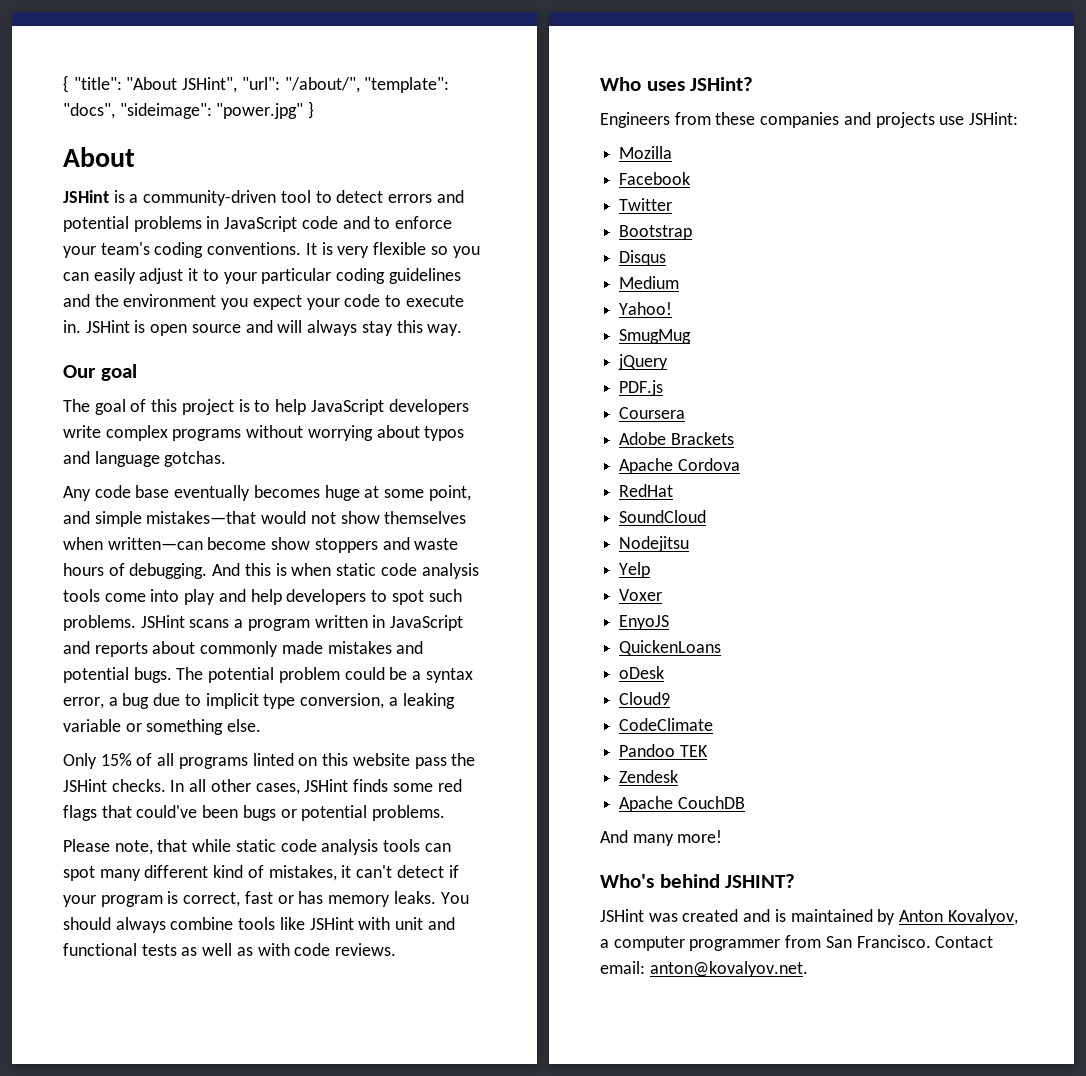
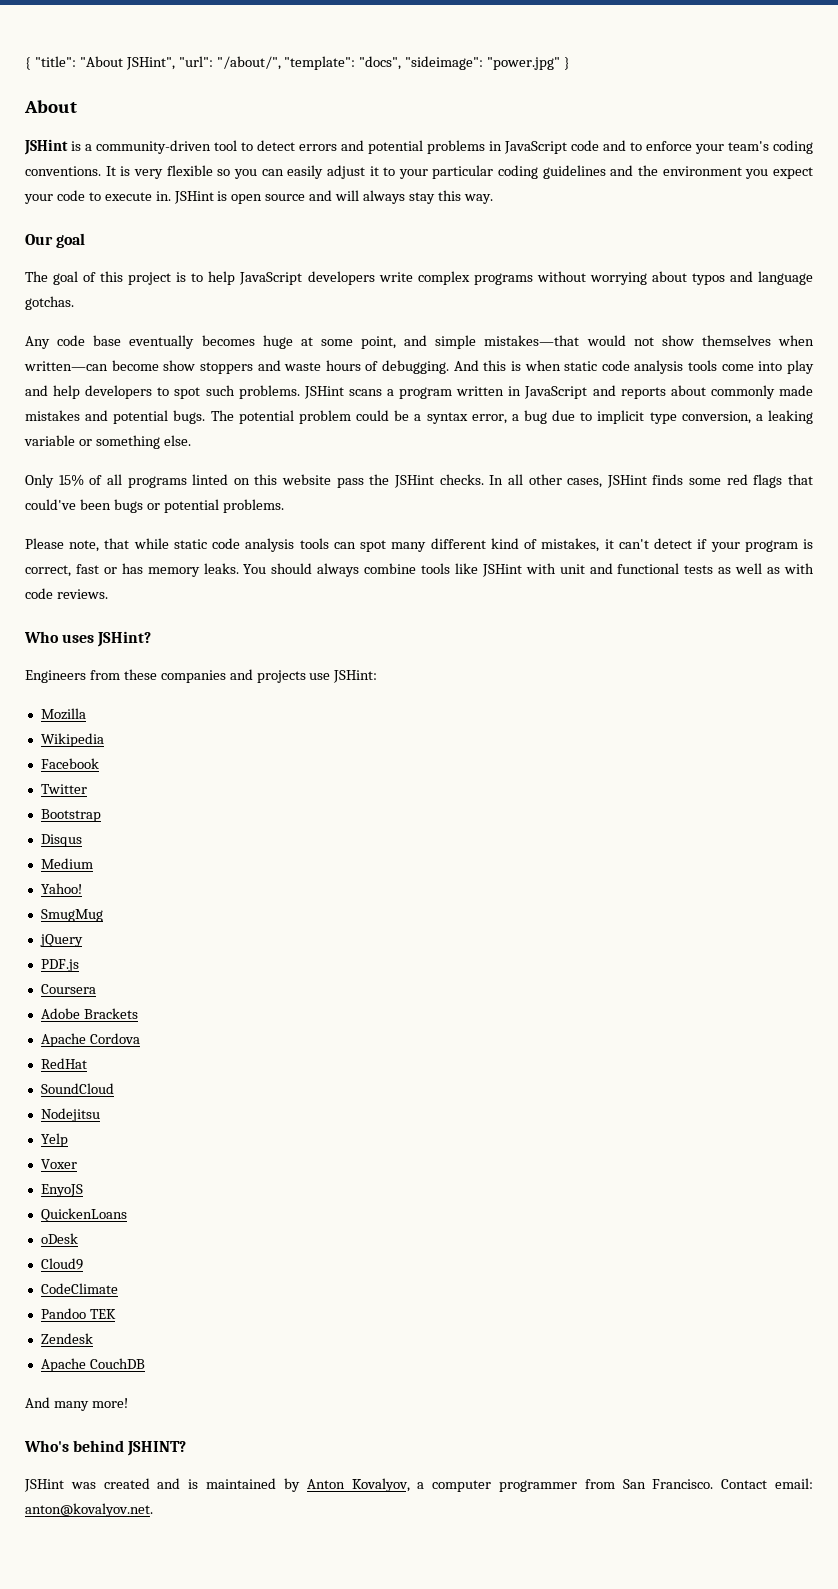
+ Wikipedia

